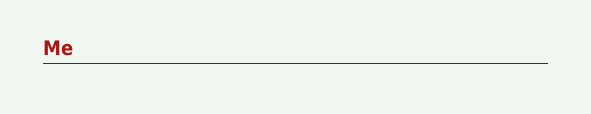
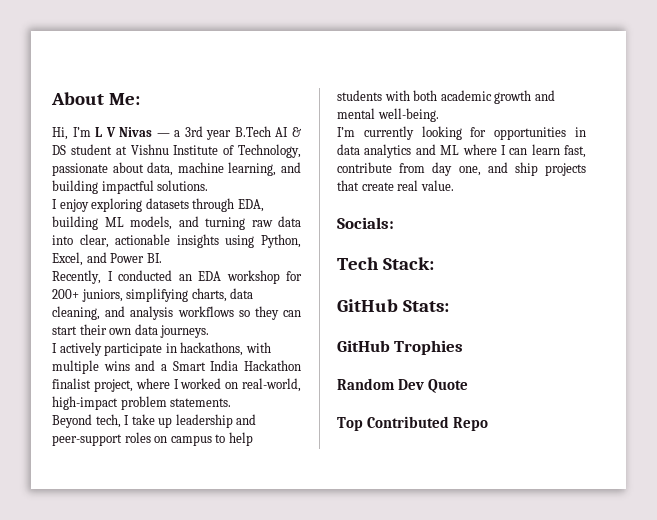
- Me
+ About Me:
+ Hi, I’m L V Nivas — a 3rd year B.Tech AI & DS student at Vishnu Institute of Technology, passionate about data, machine learning, and building impactful solutions.
+ I enjoy exploring datasets through EDA, building ML models, and turning raw data into clear, actionable insights using Python, Excel, and Power BI.
+ Recently, I conducted an EDA workshop for 200+ juniors, simplifying charts, data cleaning, and analysis workflows so they can start their own data journeys.
+ I actively participate in hackathons, with multiple wins and a Smart India Hackathon finalist project, where I worked on real-world, high-impact problem statements.
+ Beyond tech, I take up leadership and peer-support roles on campus to help students with both academic growth and mental well-being.
+ I’m currently looking for opportunities in data analytics and ML where I can learn fast, contribute from day one, and ship projects that create real value.
+ Socials:
+ Tech Stack:
+ GitHub Stats:
+ GitHub Trophies
+ Random Dev Quote
+ Top Contributed Repo

